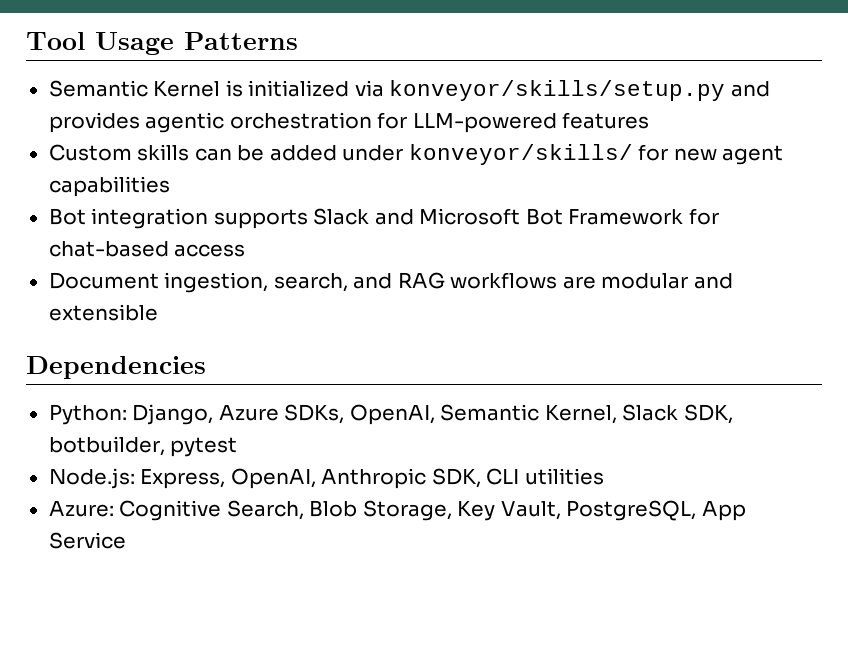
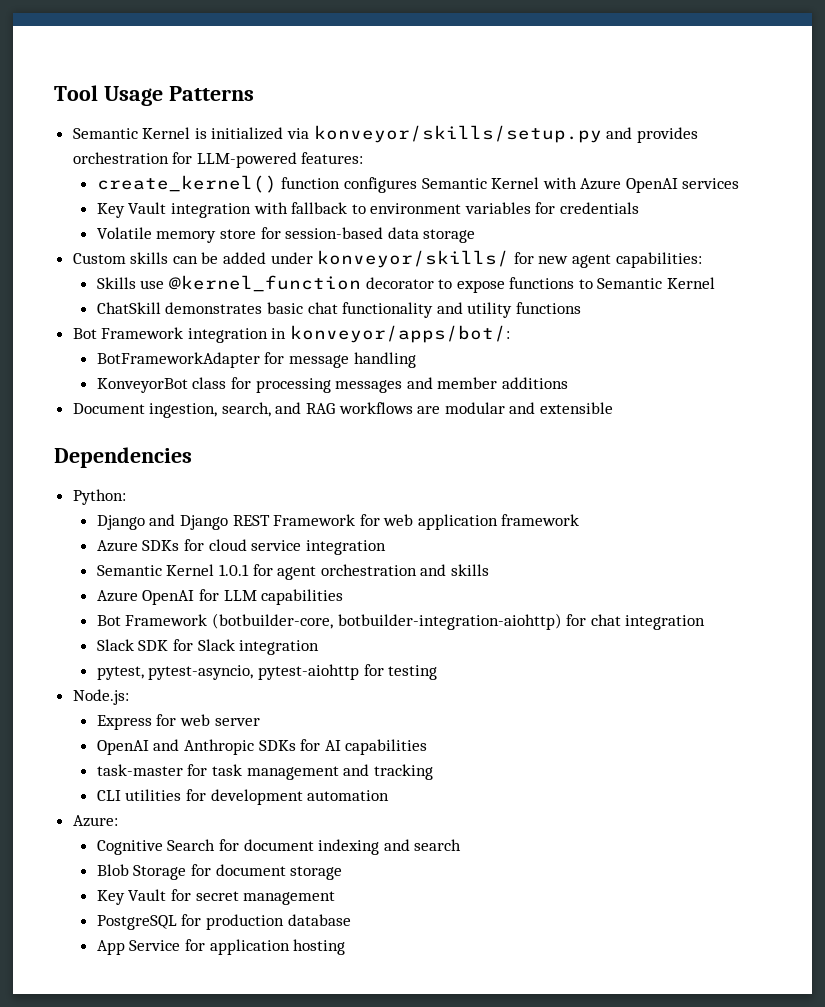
- Semantic Kernel is initialized via konveyor/skills/setup.py and provides agentic orchestration for LLM-powered features
+ Semantic Kernel is initialized via konveyor/skills/setup.py and provides orchestration for LLM-powered features:
+ create_kernel() function configures Semantic Kernel with Azure OpenAI services
+ Key Vault integration with fallback to environment variables for credentials
+ Volatile memory store for session-based data storage
- Custom skills can be added under konveyor/skills/ for new agent capabilities
- Bot integration supports Slack and Microsoft Bot Framework for chat-based access
+ Custom skills can be added under konveyor/skills/ for new agent capabilities:
+ Skills use @kernel_function decorator to expose functions to Semantic Kernel
+ ChatSkill demonstrates basic chat functionality and utility functions
+ Bot Framework integration in konveyor/apps/bot/:
+ BotFrameworkAdapter for message handling
+ KonveyorBot class for processing messages and member additions
- Python: Django, Azure SDKs, OpenAI, Semantic Kernel, Slack SDK, botbuilder, pytest
- Node.js: Express, OpenAI, Anthropic SDK, CLI utilities
- Azure: Cognitive Search, Blob Storage, Key Vault, PostgreSQL, App Service
+ Python:
+ Django and Django REST Framework for web application framework
+ Azure SDKs for cloud service integration
+ Semantic Kernel 1.0.1 for agent orchestration and skills
+ Azure OpenAI for LLM capabilities
+ Bot Framework (botbuilder-core, botbuilder-integration-aiohttp) for chat integration
+ Slack SDK for Slack integration
+ pytest, pytest-asyncio, pytest-aiohttp for testing
+ Node.js:
+ Express for web server
+ OpenAI and Anthropic SDKs for AI capabilities
+ task-master for task management and tracking
+ CLI utilities for development automation
+ Azure:
+ Cognitive Search for document indexing and search
+ Blob Storage for document storage
+ Key Vault for secret management
+ PostgreSQL for production database
+ App Service for application hosting

